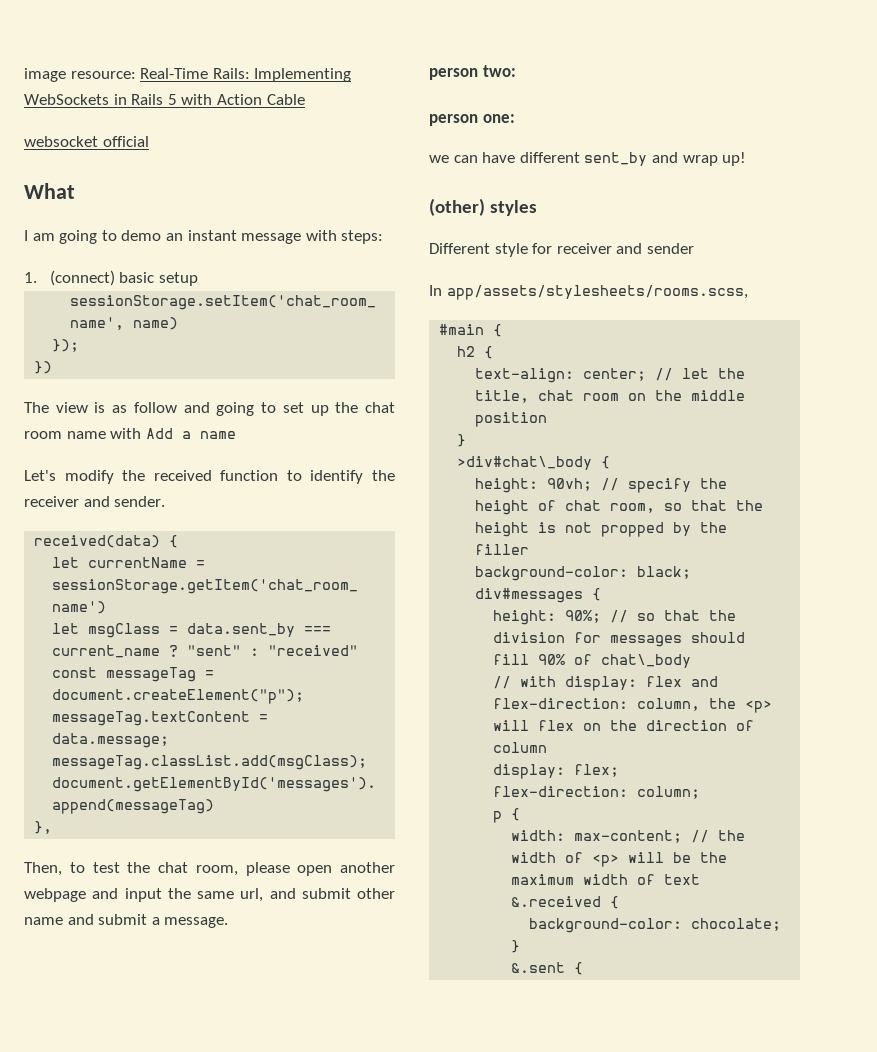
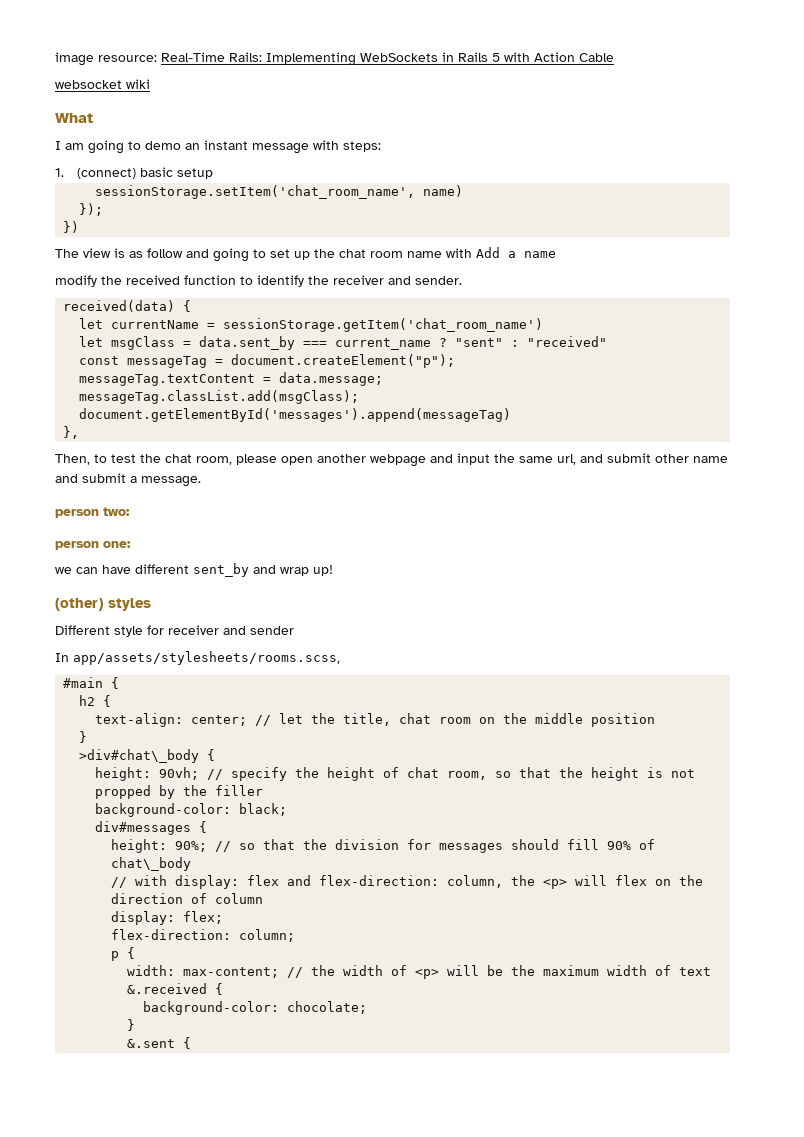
- websocket official
+ websocket wiki
- Let's modify the received function to identify the receiver and sender.
+ modify the received function to identify the receiver and sender.

